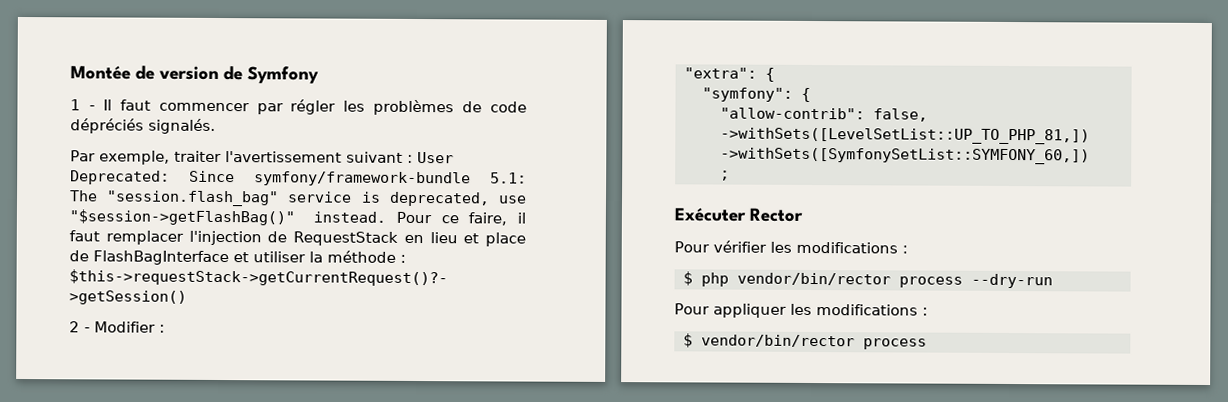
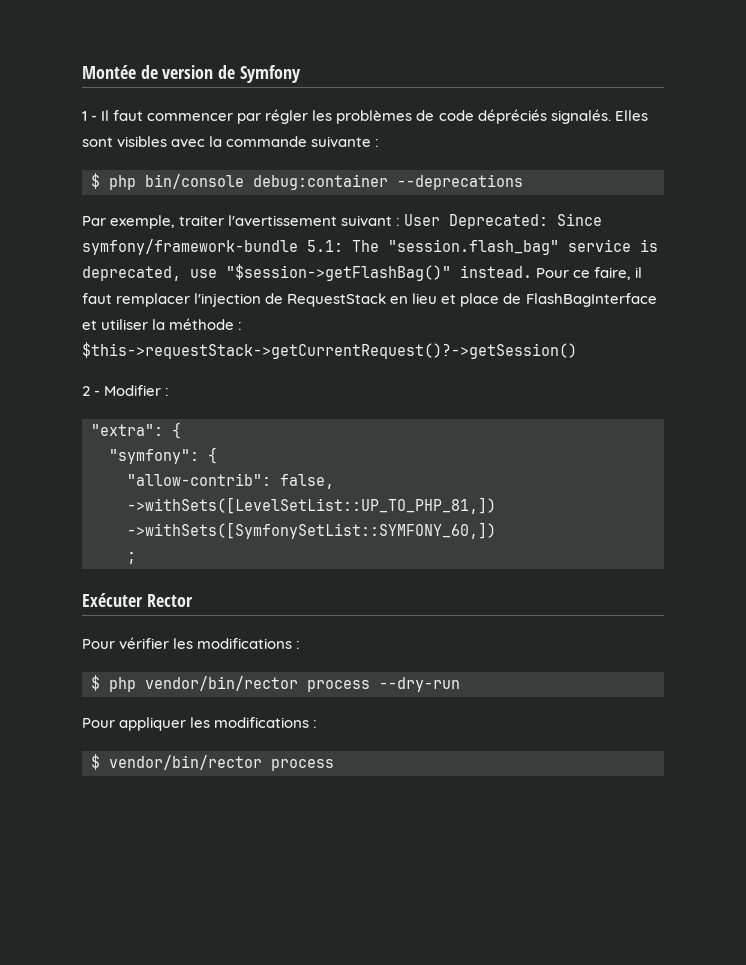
+ Elles sont visibles avec la commande suivante :
+ $ php bin/console debug:container --deprecations

